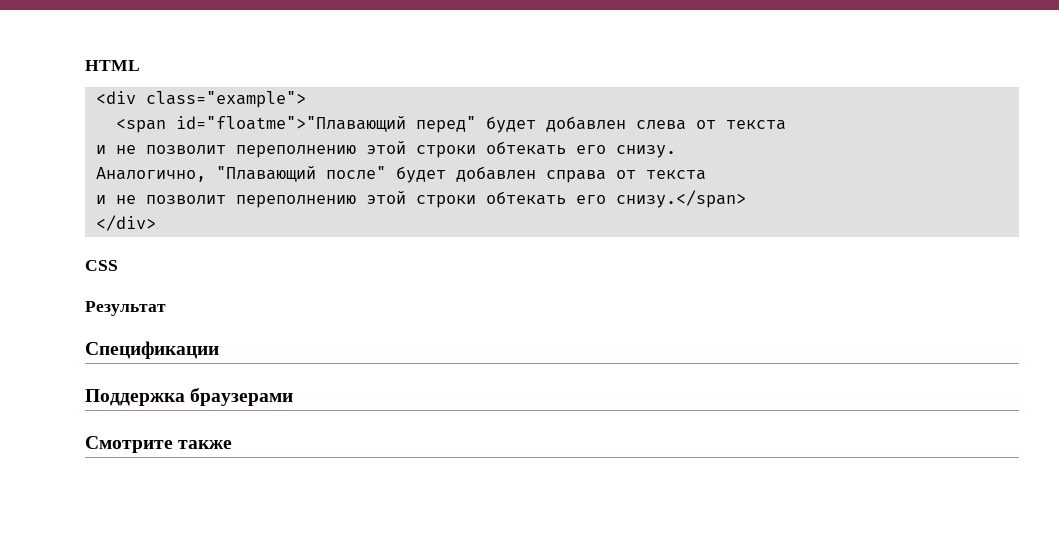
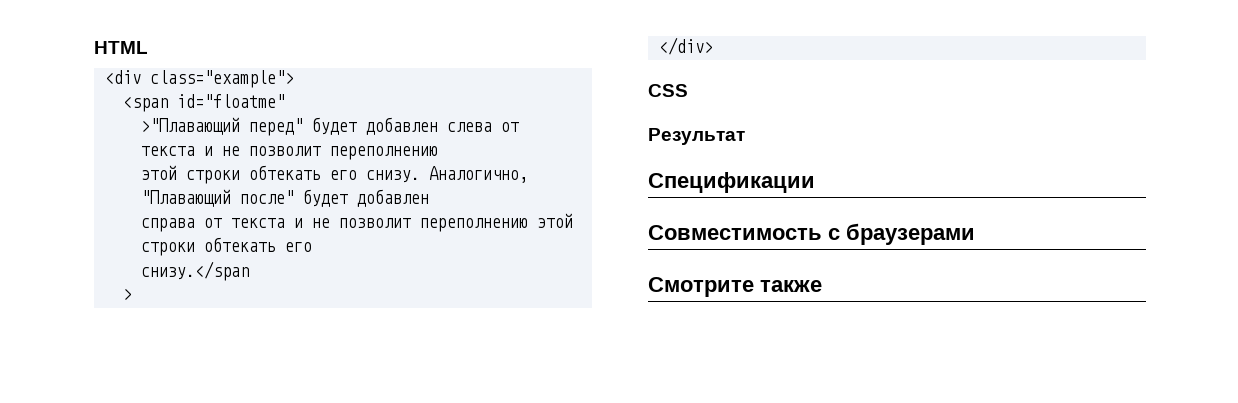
- <span id="floatme">"Плавающий перед" будет добавлен слева от текста
- и не позволит переполнению этой строки обтекать его снизу.
- Аналогично, "Плавающий после" будет добавлен справа от текста
- и не позволит переполнению этой строки обтекать его снизу.</span>
+ <span id="floatme"
+ >"Плавающий перед" будет добавлен слева от текста и не позволит переполнению
+ этой строки обтекать его снизу. Аналогично, "Плавающий после" будет добавлен
+ справа от текста и не позволит переполнению этой строки обтекать его
+ снизу.</span
+ >
- Поддержка браузерами
+ Совместимость с браузерами

